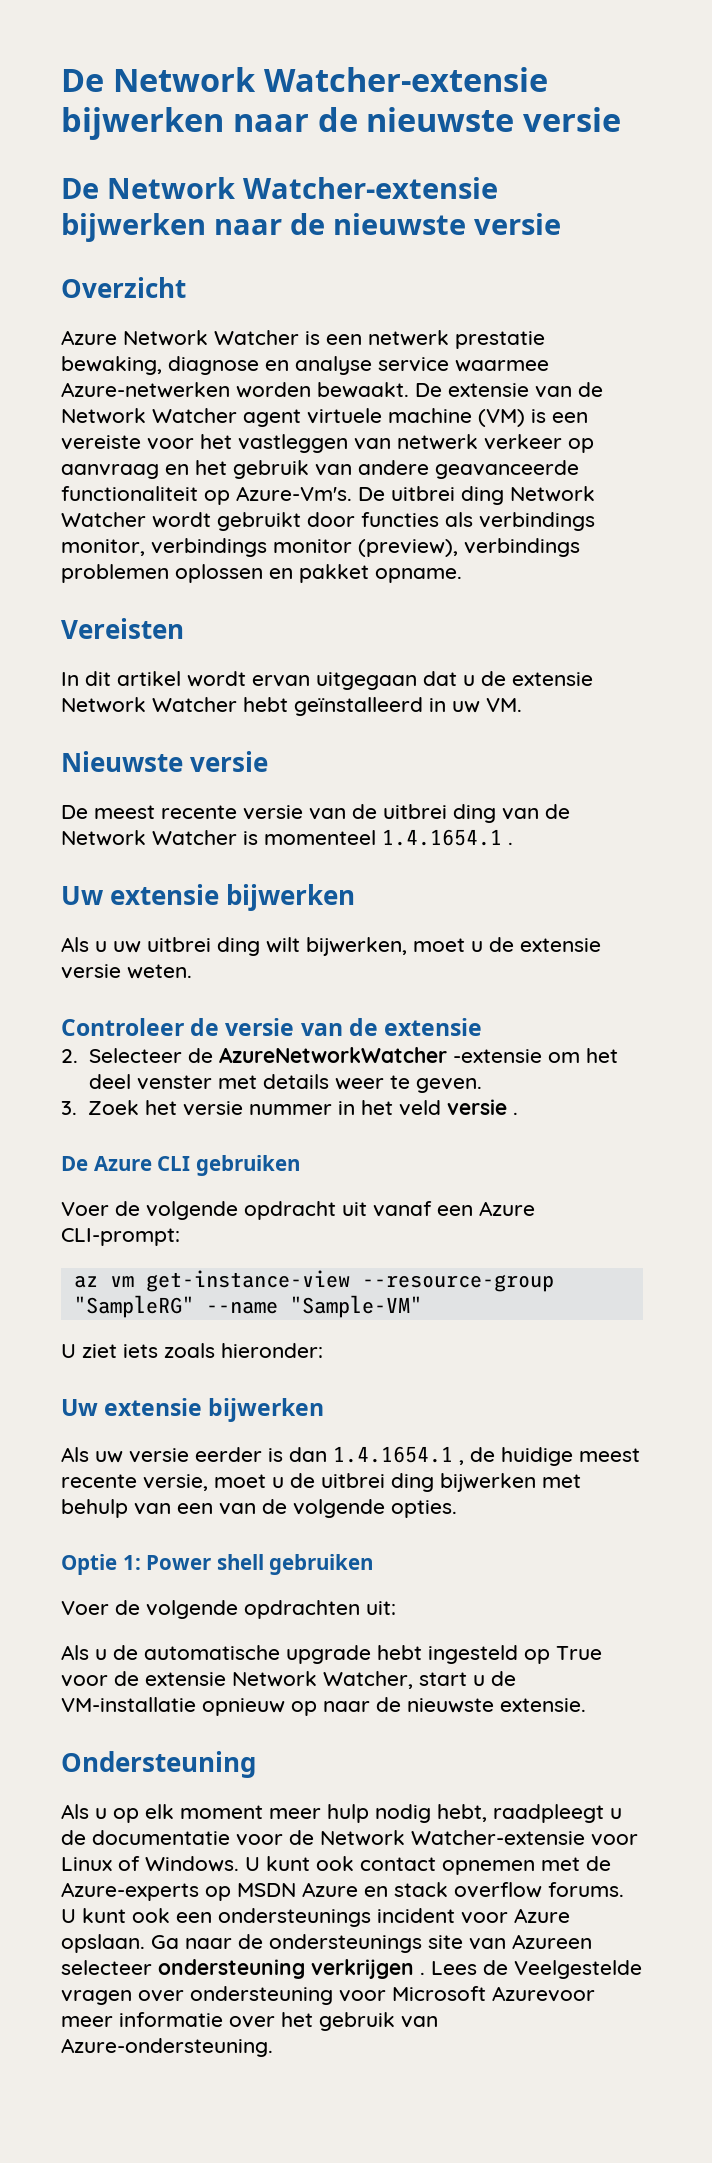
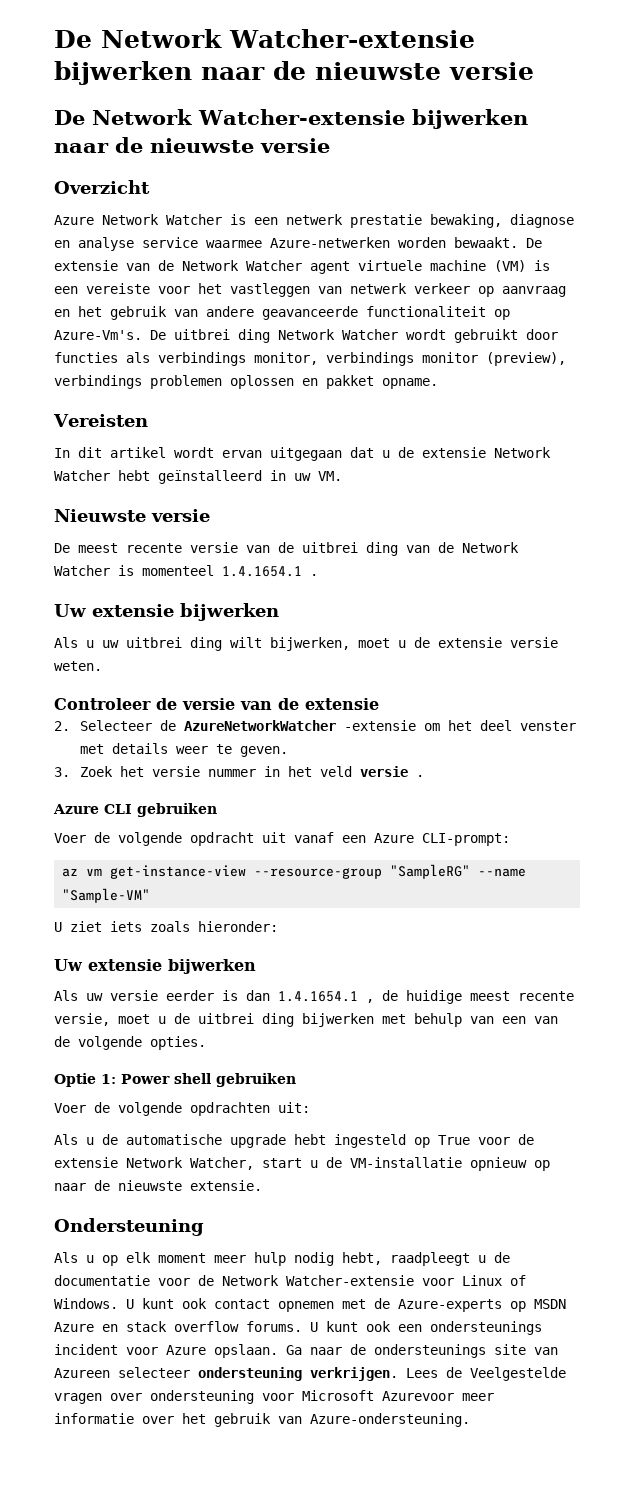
- De Azure CLI gebruiken
+ Azure CLI gebruiken
- Ga naar de ondersteunings site van Azureen selecteer ondersteuning verkrijgen .
+ Ga naar de ondersteunings site van Azureen selecteer ondersteuning verkrijgen.

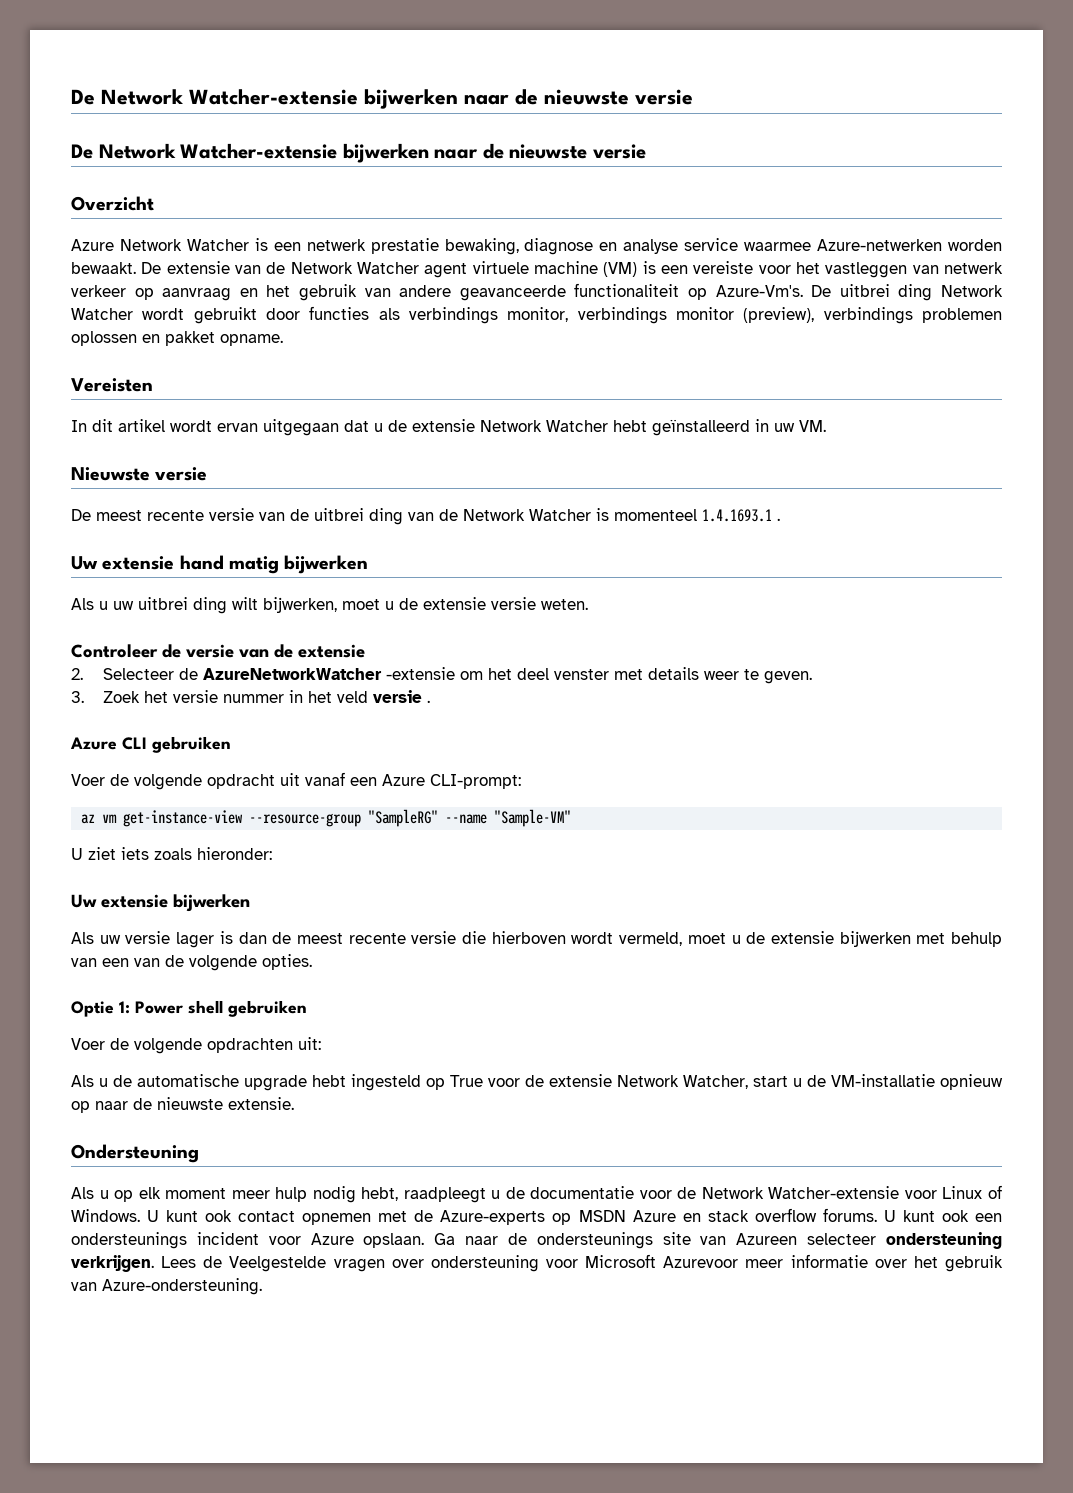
- De meest recente versie van de uitbrei ding van de Network Watcher is momenteel 1.4.1654.1 .
- Uw extensie bijwerken
+ De meest recente versie van de uitbrei ding van de Network Watcher is momenteel 1.4.1693.1 .
+ Uw extensie hand matig bijwerken
- Als uw versie eerder is dan 1.4.1654.1 , de huidige meest recente versie, moet u de uitbrei ding bijwerken met behulp van een van de volgende opties.
+ Als uw versie lager is dan de meest recente versie die hierboven wordt vermeld, moet u de extensie bijwerken met behulp van een van de volgende opties.

